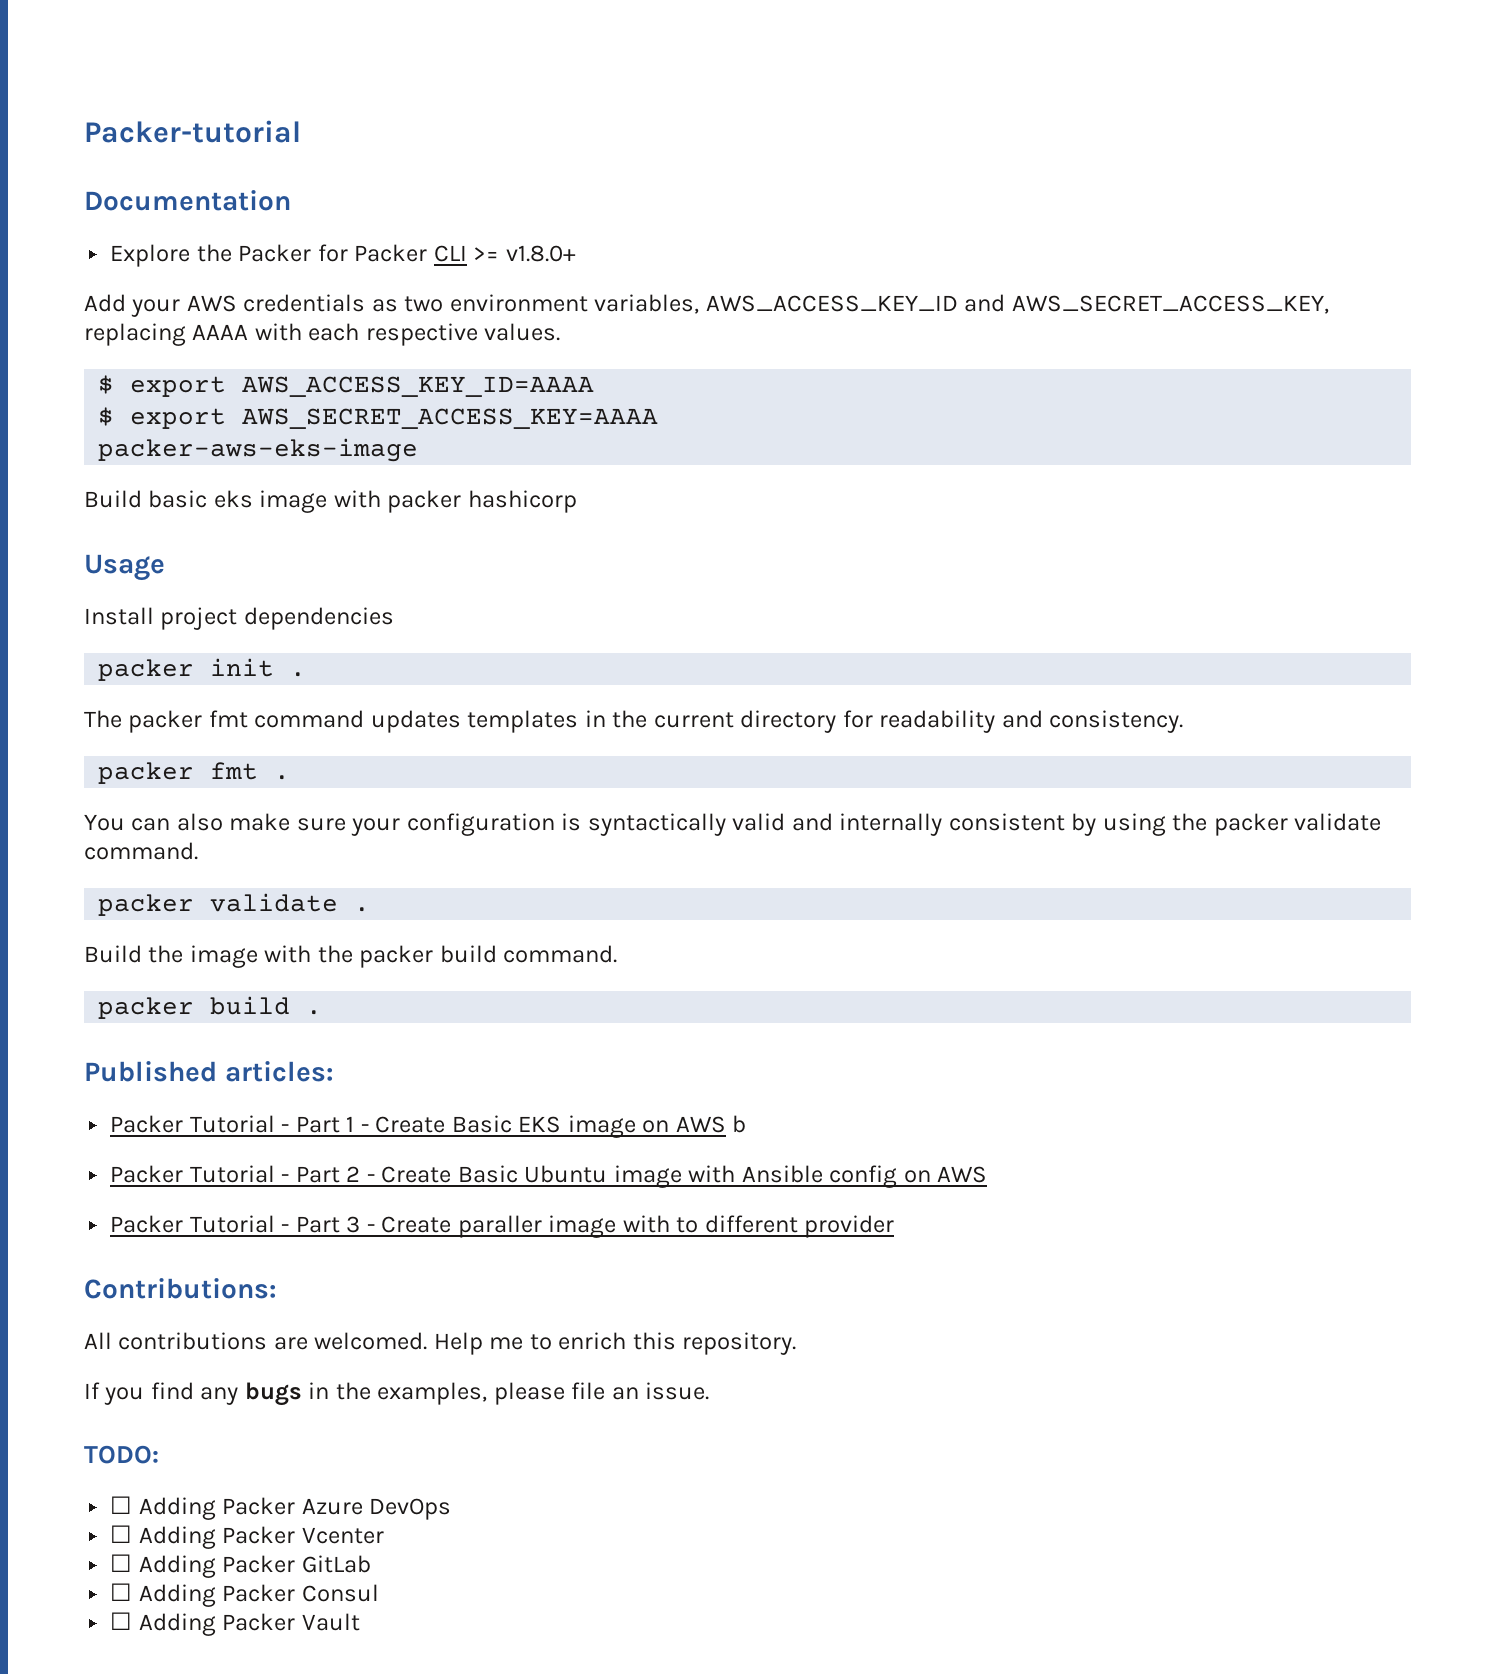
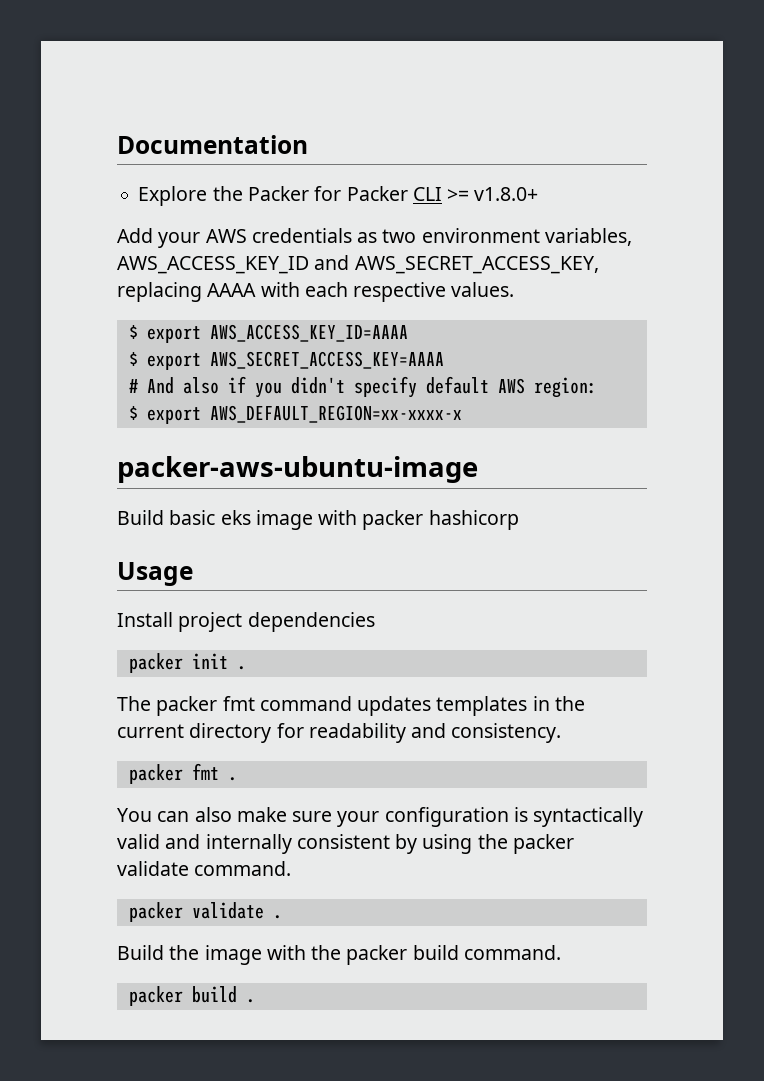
- Packer-tutorial
- packer-aws-eks-image
+ # And also if you didn't specify default AWS region:
+ $ export AWS_DEFAULT_REGION=xx-xxxx-x
+ packer-aws-ubuntu-image
- Published articles:
- Packer Tutorial - Part 1 - Create Basic EKS image on AWS b
- Packer Tutorial - Part 2 - Create Basic Ubuntu image with Ansible config on AWS
- Packer Tutorial - Part 3 - Create paraller image with to different provider
- Contributions:
- All contributions are welcomed. Help me to enrich this repository.
- If you find any bugs in the examples, please file an issue.
- TODO:
- ☐ Adding Packer Azure DevOps
- ☐ Adding Packer Vcenter
- ☐ Adding Packer GitLab
- ☐ Adding Packer Consul
- ☐ Adding Packer Vault

